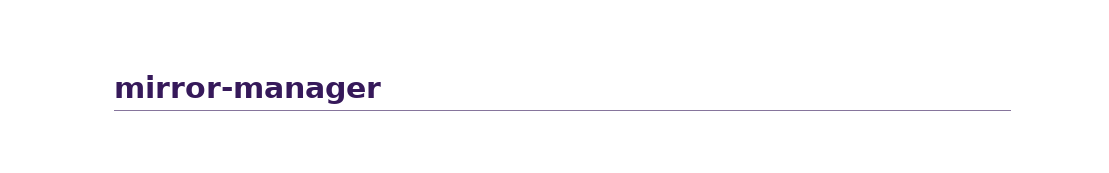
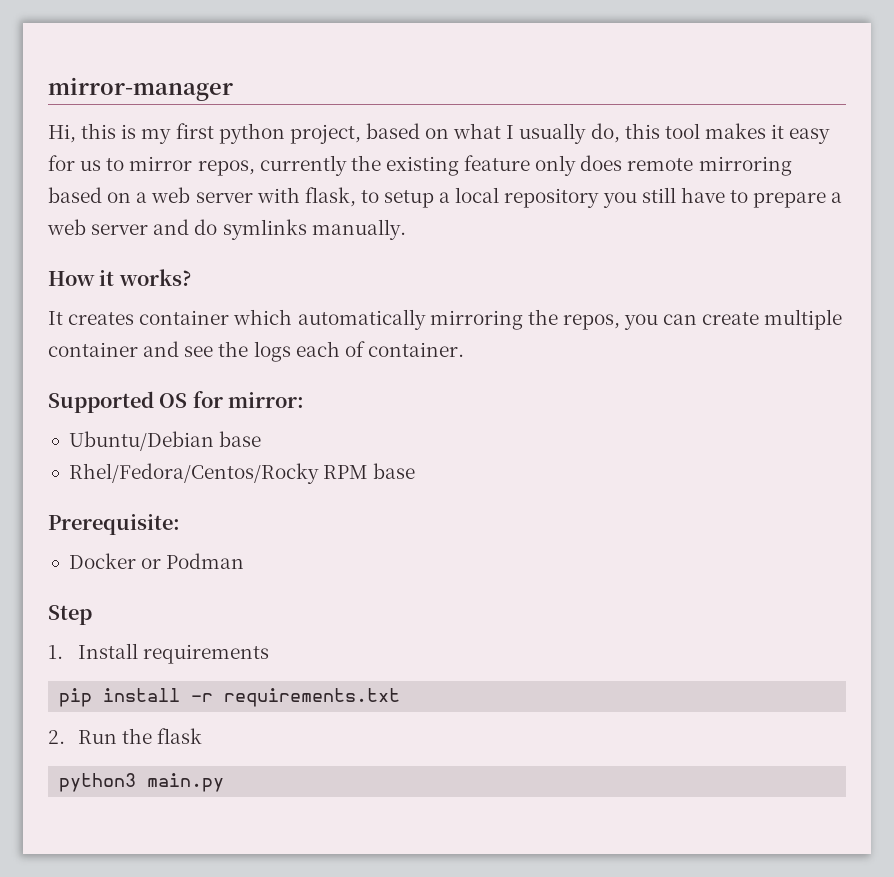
+ Hi, this is my first python project, based on what I usually do, this tool makes it easy for us to mirror repos, currently the existing feature only does remote mirroring based on a web server with flask, to setup a local repository you still have to prepare a web server and do symlinks manually.
+ How it works?
+ It creates container which automatically mirroring the repos, you can create multiple container and see the logs each of container.
+ Supported OS for mirror:
+ Ubuntu/Debian base
+ Rhel/Fedora/Centos/Rocky RPM base
+ Prerequisite:
+ Docker or Podman
+ Step
+ 1. Install requirements
+ pip install -r requirements.txt
+ 2. Run the flask
+ python3 main.py

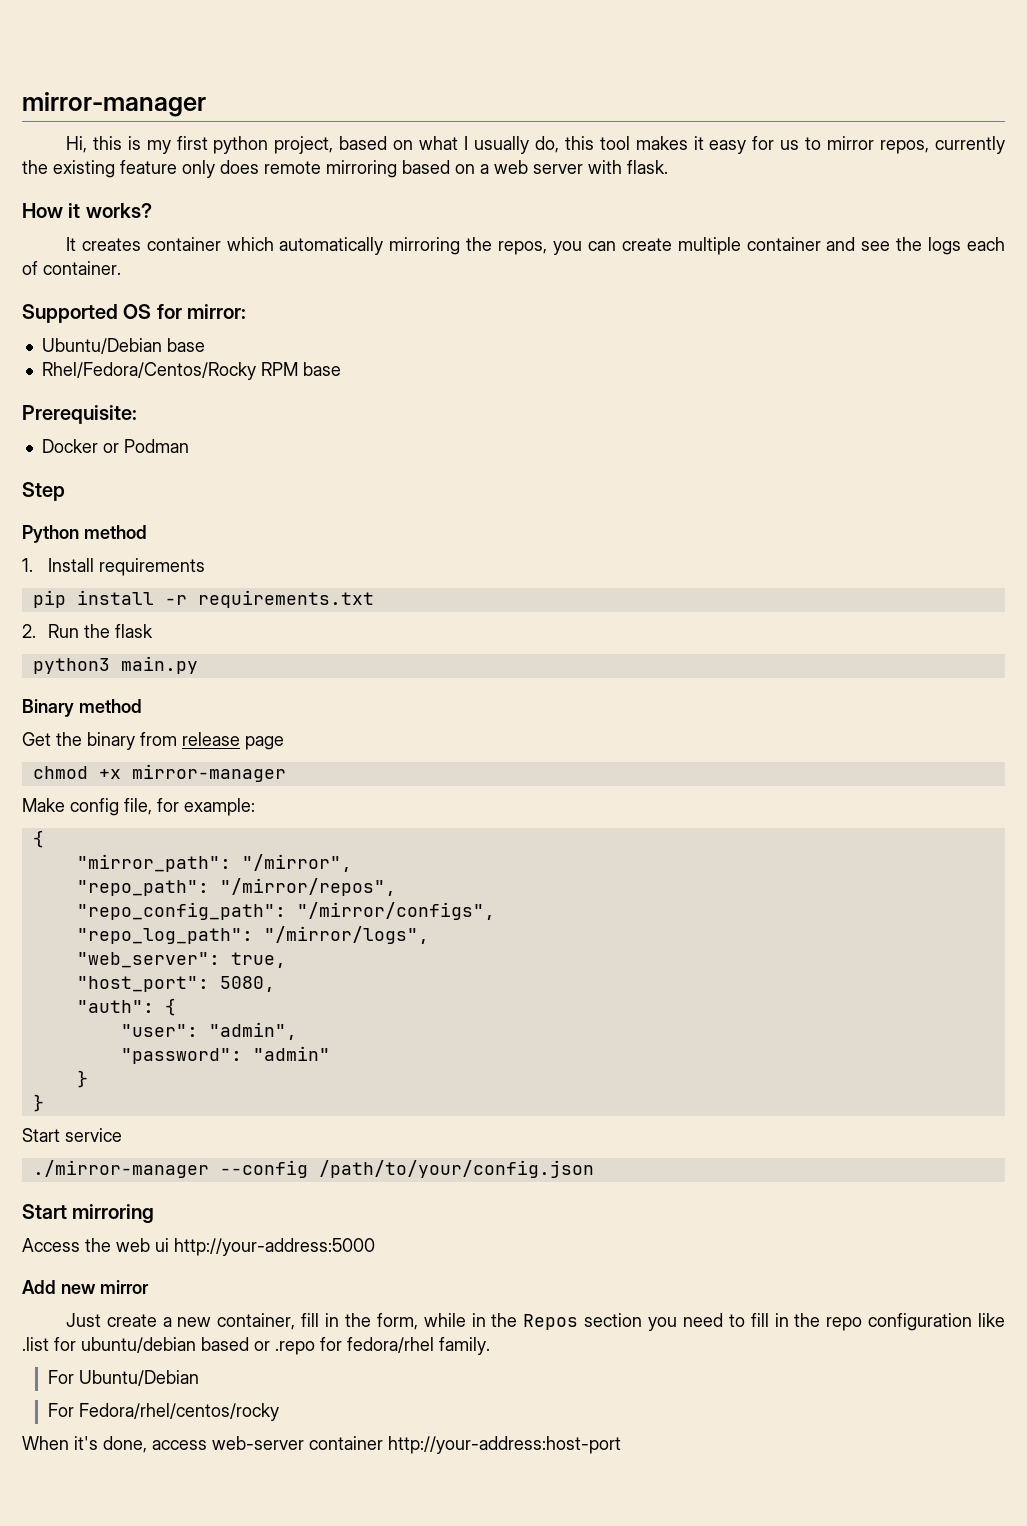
- Hi, this is my first python project, based on what I usually do, this tool makes it easy for us to mirror repos, currently the existing feature only does remote mirroring based on a web server with flask, to setup a local repository you still have to prepare a web server and do symlinks manually.
+ Hi, this is my first python project, based on what I usually do, this tool makes it easy for us to mirror repos, currently the existing feature only does remote mirroring based on a web server with flask.
+ Python method
+ Binary method
+ Get the binary from release page
+ chmod +x mirror-manager
+ Make config file, for example:
+ {
+ "mirror_path": "/mirror",
+ "repo_path": "/mirror/repos",
+ "repo_config_path": "/mirror/configs",
+ "repo_log_path": "/mirror/logs",
+ "web_server": true,
+ "host_port": 5080,
+ "auth": {
+ "user": "admin",
+ "password": "admin"
+ }
+ }
+ Start service
+ ./mirror-manager --config /path/to/your/config.json
+ Start mirroring
+ Access the web ui http://your-address:5000
+ Add new mirror
+ Just create a new container, fill in the form, while in the Repos section you need to fill in the repo configuration like .list for ubuntu/debian based or .repo for fedora/rhel family.
+ For Ubuntu/Debian
+ For Fedora/rhel/centos/rocky
+ When it's done, access web-server container http://your-address:host-port

